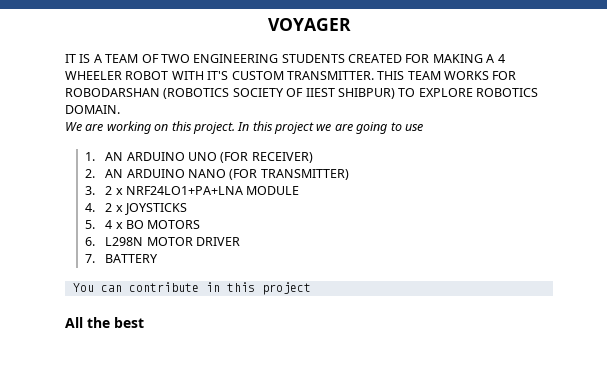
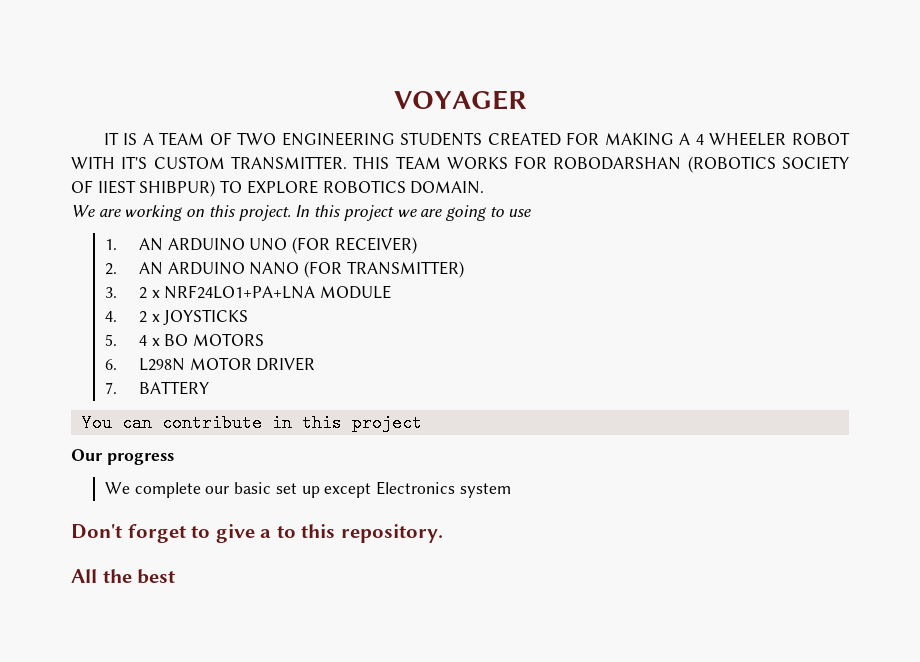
+ Our progress
+ We complete our basic set up except Electronics system
+ Don't forget to give a to this repository.

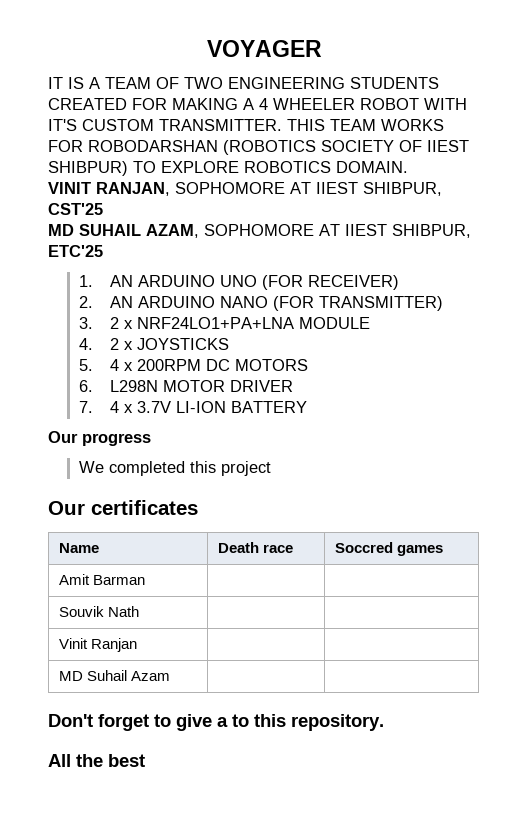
- We are working on this project. In this project we are going to use
+ VINIT RANJAN, SOPHOMORE AT IIEST SHIBPUR, CST'25
+ MD SUHAIL AZAM, SOPHOMORE AT IIEST SHIBPUR, ETC'25
- 5. 4 x BO MOTORS
+ 5. 4 x 200RPM DC MOTORS
- 7. BATTERY
- You can contribute in this project
+ 7. 4 x 3.7V LI-ION BATTERY
  Our progress
- We complete our basic set up except Electronics system
+ We completed this project
+ Our certificates
+ Name | Death race | Soccred games
+ Amit Barman | |
+ Souvik Nath | |
+ Vinit Ranjan | |
+ MD Suhail Azam | |

